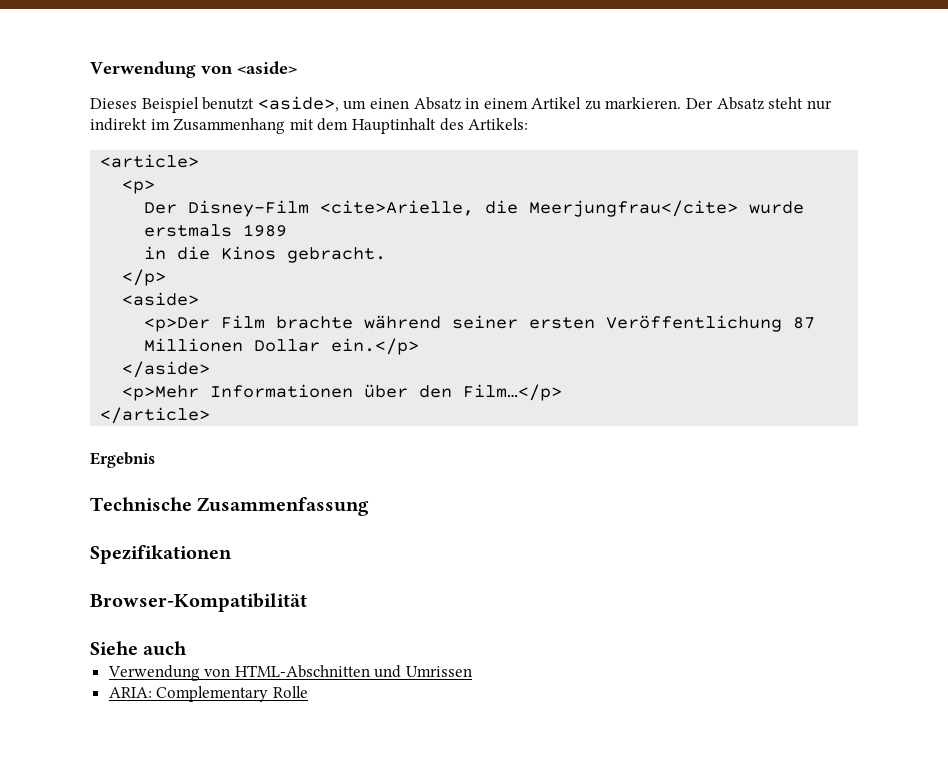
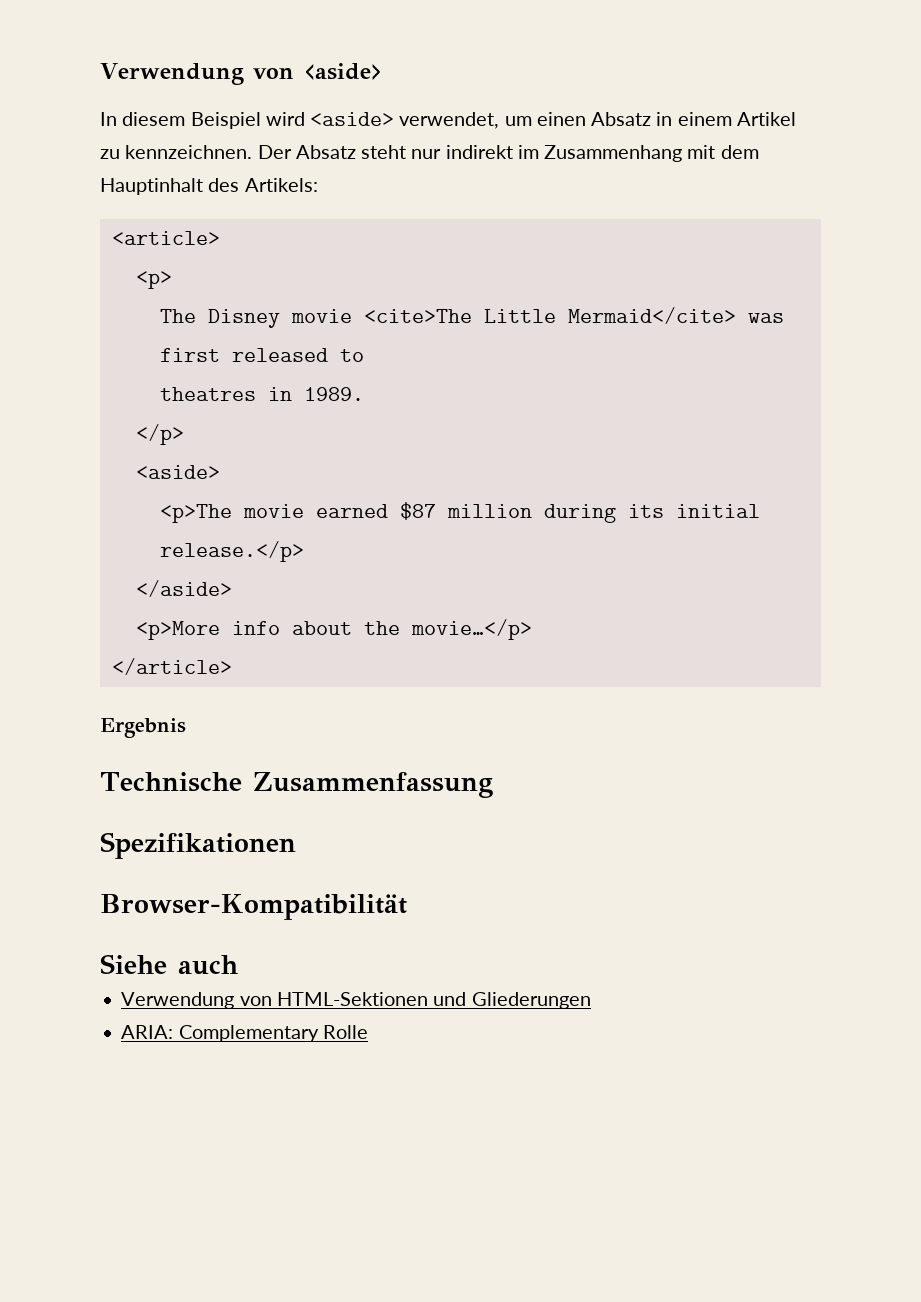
- Dieses Beispiel benutzt <aside>, um einen Absatz in einem Artikel zu markieren.
+ In diesem Beispiel wird <aside> verwendet, um einen Absatz in einem Artikel zu kennzeichnen.
- Der Disney-Film <cite>Arielle, die Meerjungfrau</cite> wurde erstmals 1989
- in die Kinos gebracht.
+ The Disney movie <cite>The Little Mermaid</cite> was first released to
+ theatres in 1989.
  </p>
  <aside>
- <p>Der Film brachte während seiner ersten Veröffentlichung 87 Millionen Dollar ein.</p>
+ <p>The movie earned $87 million during its initial release.</p>
  </aside>
- <p>Mehr Informationen über den Film…</p>
+ <p>More info about the movie…</p>
- Verwendung von HTML-Abschnitten und Umrissen
+ Verwendung von HTML-Sektionen und Gliederungen

